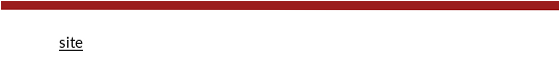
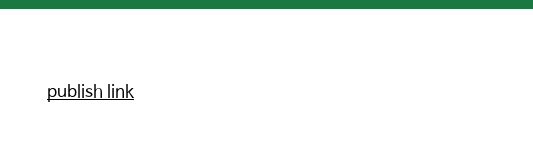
- site
+ publish link

